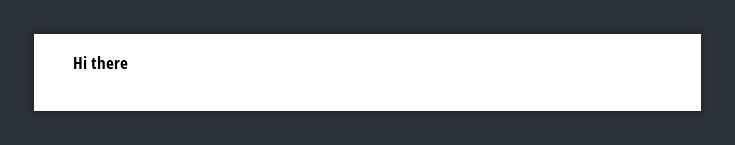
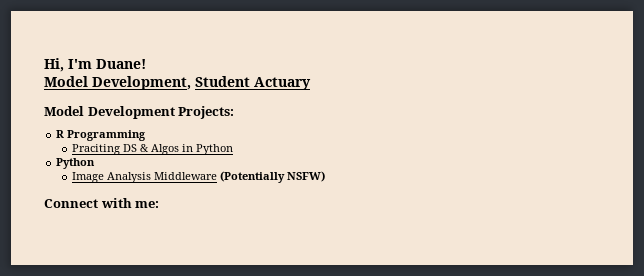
- Hi there
+ Hi, I'm Duane!
+ Model Development, Student Actuary
+ Model Development Projects:
+ R Programming
+ Praciting DS & Algos in Python
+ Python
+ Image Analysis Middleware (Potentially NSFW)
+ Connect with me:

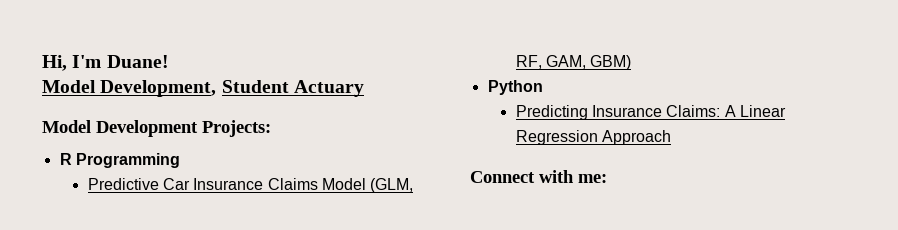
- Praciting DS & Algos in Python
+ Predictive Car Insurance Claims Model (GLM, RF, GAM, GBM)
  Python
- Image Analysis Middleware (Potentially NSFW)
+ Predicting Insurance Claims: A Linear Regression Approach

